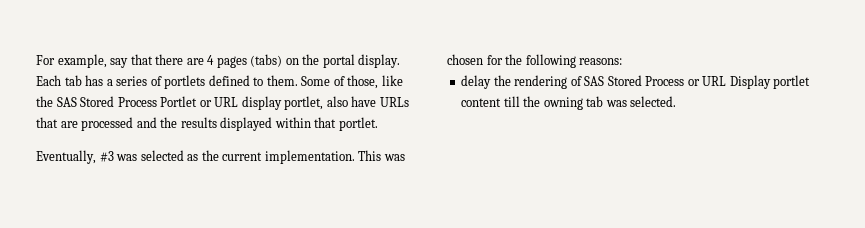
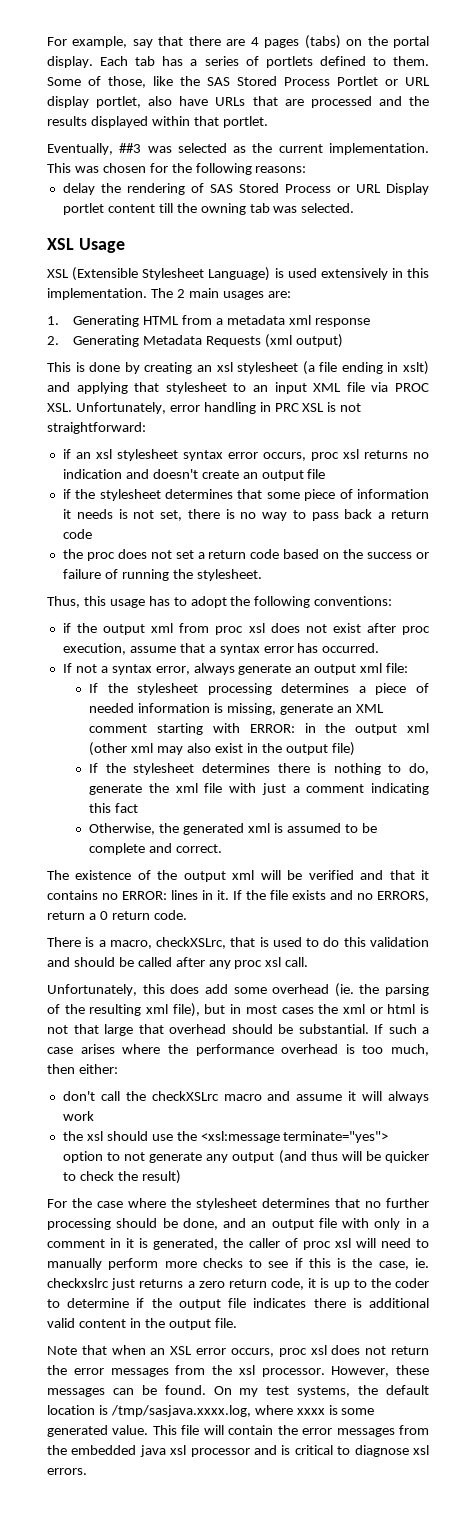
- Eventually, #3 was selected as the current implementation.
+ Eventually, ##3 was selected as the current implementation.
+ XSL Usage
+ XSL (Extensible Stylesheet Language) is used extensively in this implementation. The 2 main usages are:
+ 1. Generating HTML from a metadata xml response
+ 2. Generating Metadata Requests (xml output)
+ This is done by creating an xsl stylesheet (a file ending in xslt) and applying that stylesheet to an input XML file via PROC XSL. Unfortunately, error handling in PRC XSL is not straightforward:
+ if an xsl stylesheet syntax error occurs, proc xsl returns no indication and doesn't create an output file
+ if the stylesheet determines that some piece of information it needs is not set, there is no way to pass back a return code
+ the proc does not set a return code based on the success or failure of running the stylesheet.
+ Thus, this usage has to adopt the following conventions:
+ if the output xml from proc xsl does not exist after proc execution, assume that a syntax error has occurred.
+ If not a syntax error, always generate an output xml file:
+ If the stylesheet processing determines a piece of needed information is missing, generate an XML comment starting with ERROR: in the output xml (other xml may also exist in the output file)
+ If the stylesheet determines there is nothing to do, generate the xml file with just a comment indicating this fact
+ Otherwise, the generated xml is assumed to be complete and correct.
+ The existence of the output xml will be verified and that it contains no ERROR: lines in it. If the file exists and no ERRORS, return a 0 return code.
+ There is a macro, checkXSLrc, that is used to do this validation and should be called after any proc xsl call.
+ Unfortunately, this does add some overhead (ie. the parsing of the resulting xml file), but in most cases the xml or html is not that large that overhead should be substantial. If such a case arises where the performance overhead is too much, then either:
+ don't call the checkXSLrc macro and assume it will always work
+ the xsl should use the <xsl:message terminate="yes"> option to not generate any output (and thus will be quicker to check the result)
+ For the case where the stylesheet determines that no further processing should be done, and an output file with only in a comment in it is generated, the caller of proc xsl will need to manually perform more checks to see if this is the case, ie. checkxslrc just returns a zero return code, it is up to the coder to determine if the output file indicates there is additional valid content in the output file.
+ Note that when an XSL error occurs, proc xsl does not return the error messages from the xsl processor. However, these messages can be found. On my test systems, the default location is /tmp/sasjava.xxxx.log, where xxxx is some generated value. This file will contain the error messages from the embedded java xsl processor and is critical to diagnose xsl errors.

